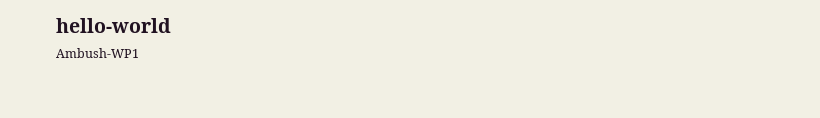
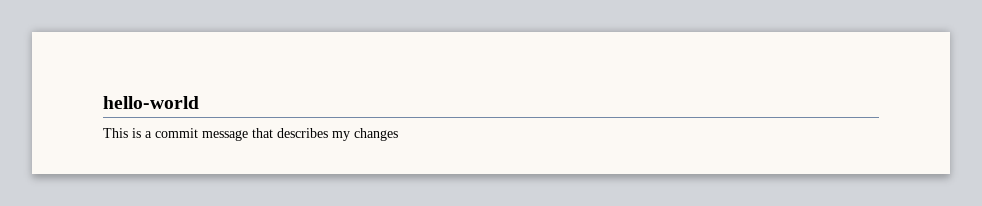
- Ambush-WP1
+ This is a commit message that describes my changes

